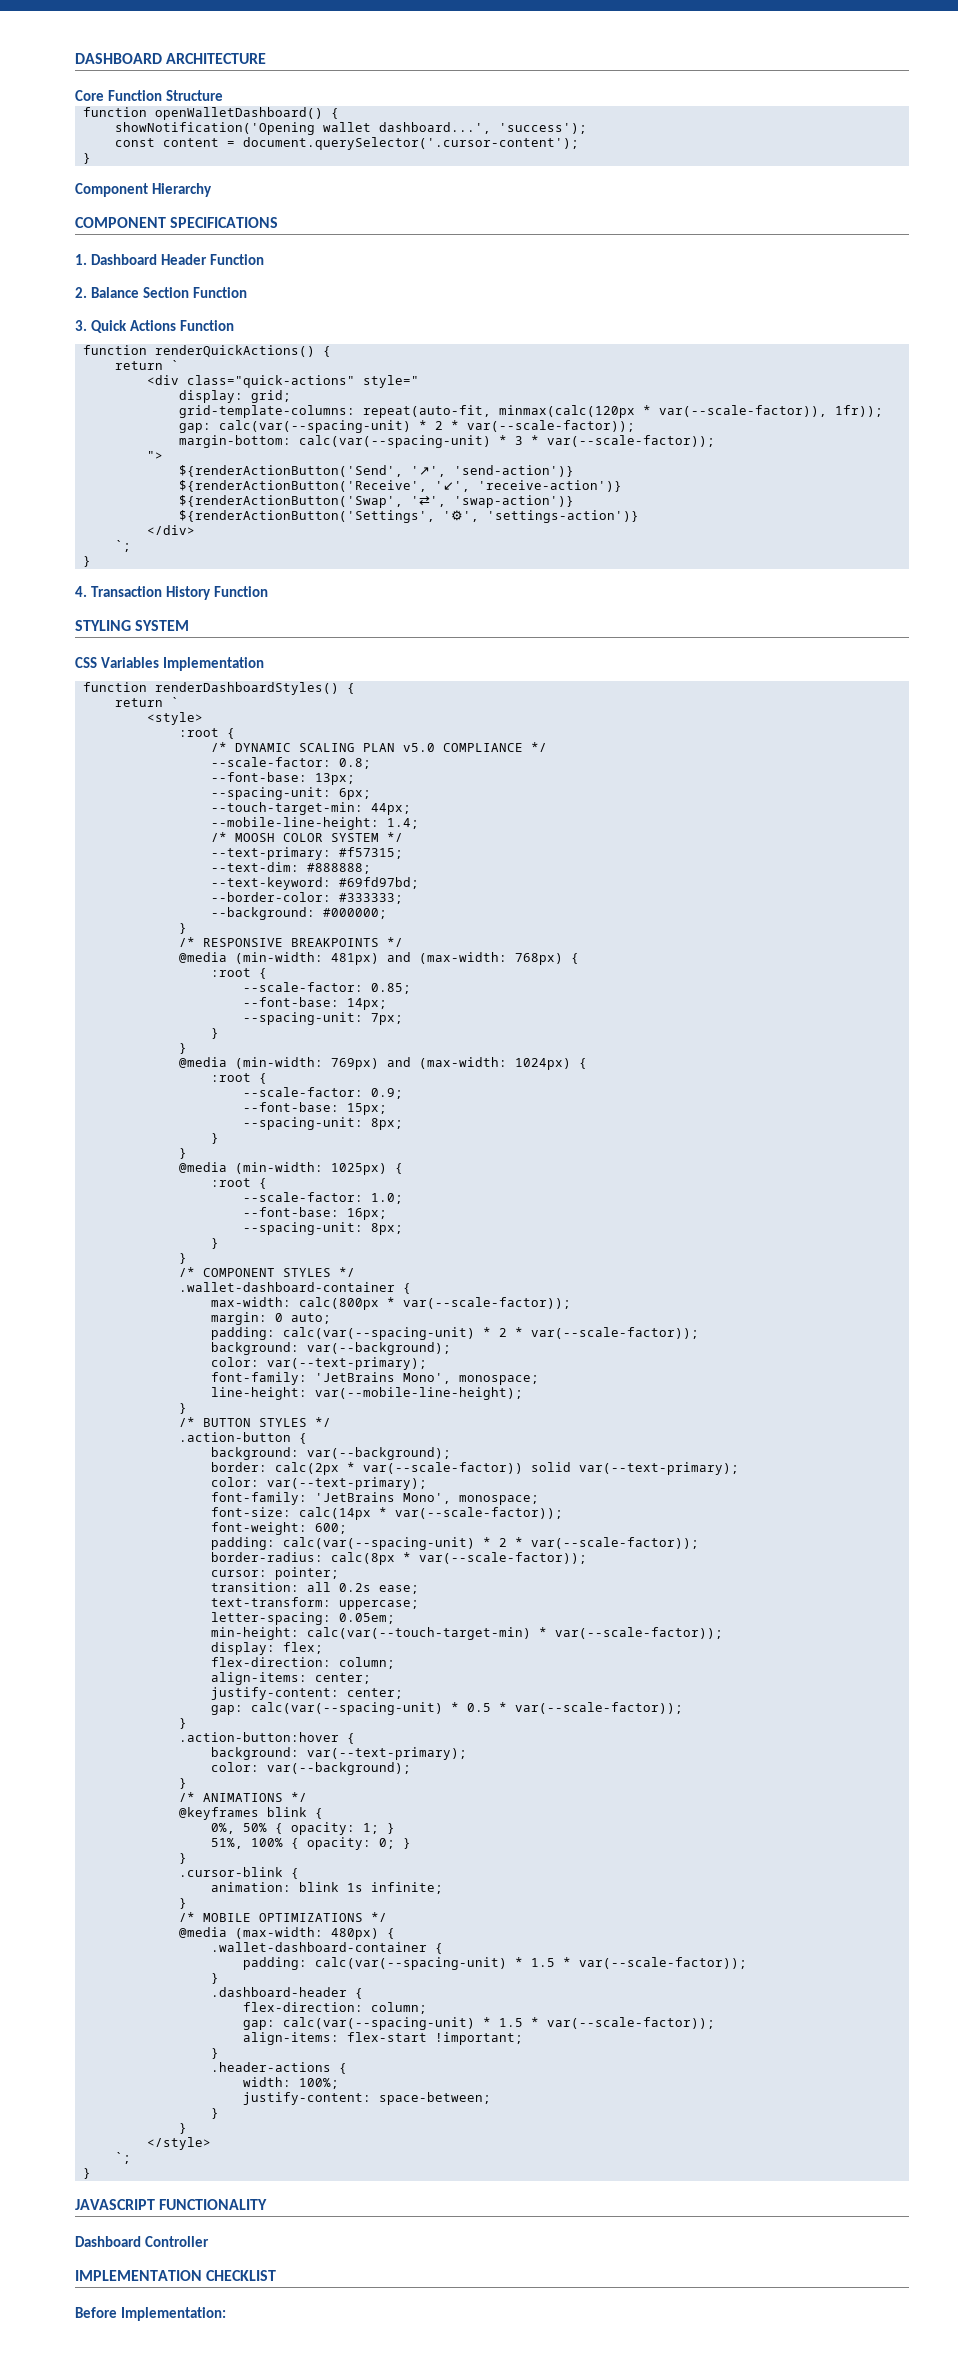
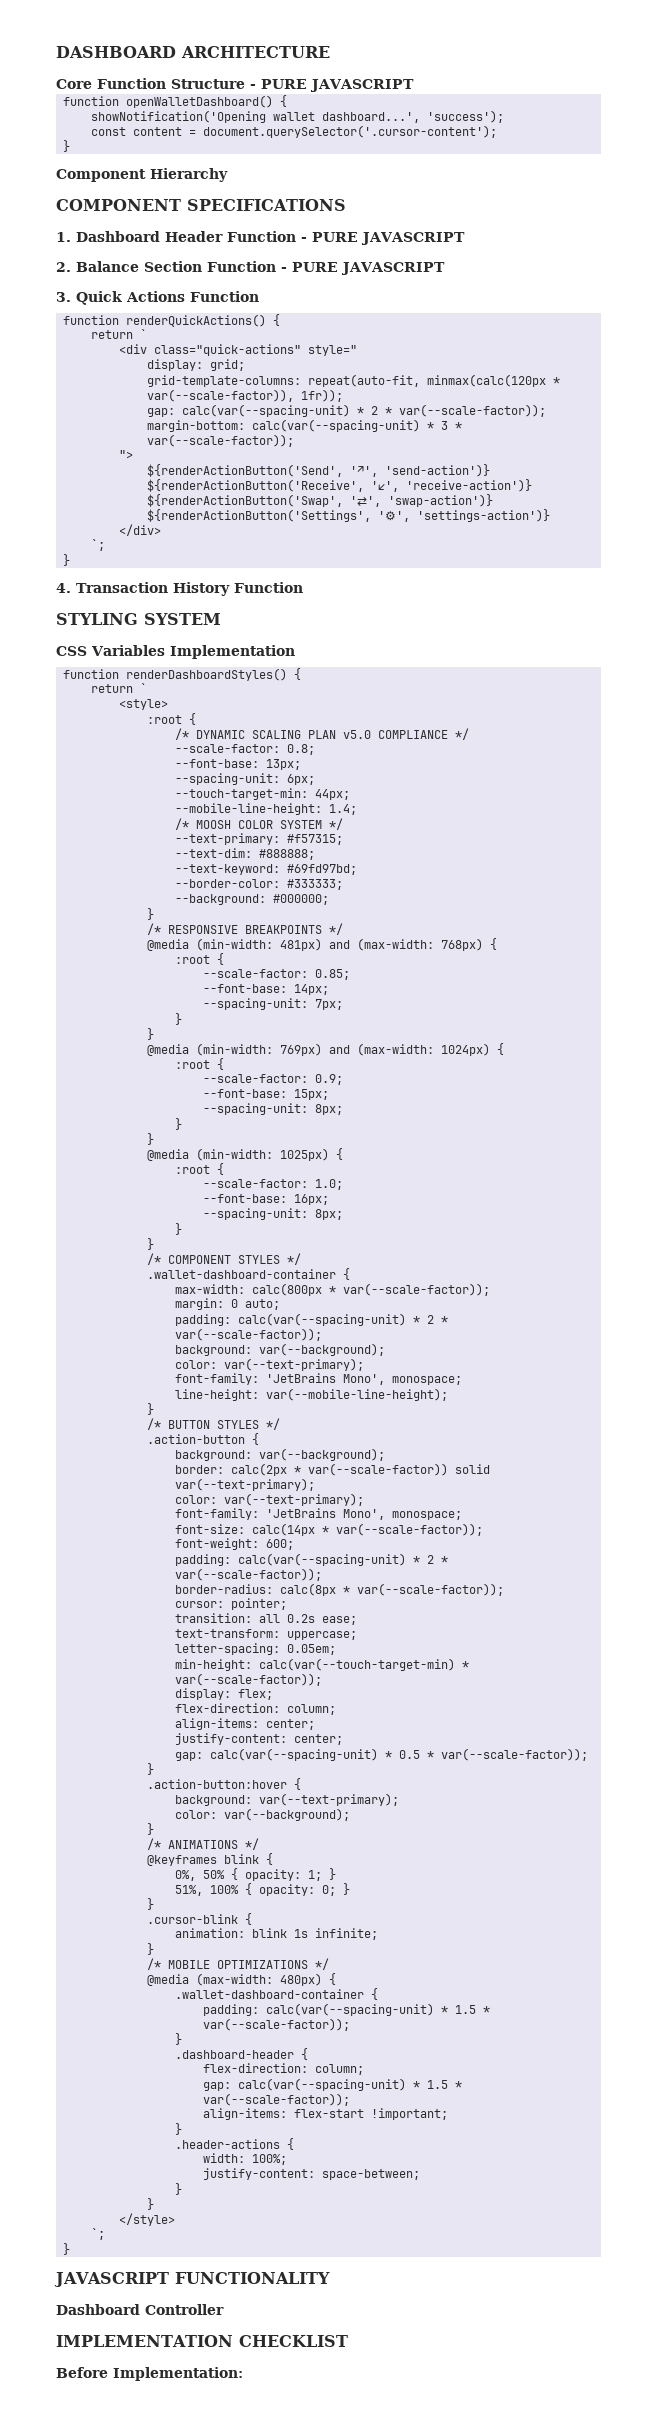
- Core Function Structure
+ Core Function Structure - PURE JAVASCRIPT
- 1. Dashboard Header Function
+ 1. Dashboard Header Function - PURE JAVASCRIPT
- 2. Balance Section Function
+ 2. Balance Section Function - PURE JAVASCRIPT

